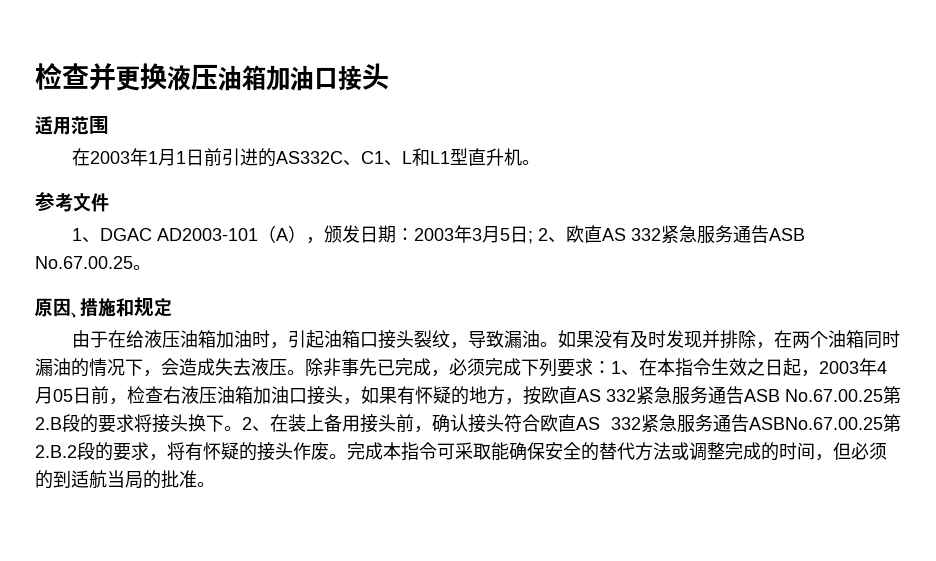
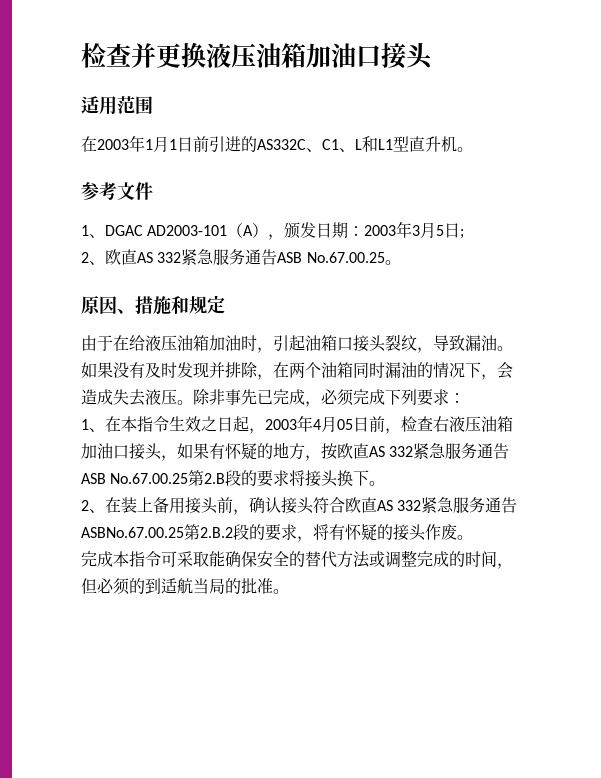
- 1、DGAC AD2003-101（A），颁发日期：2003年3月5日; 2、欧直AS 332紧急服务通告ASB No.67.00.25。
+ 1、DGAC AD2003-101（A），颁发日期：2003年3月5日;
+ 2、欧直AS 332紧急服务通告ASB No.67.00.25。
- 除非事先已完成，必须完成下列要求：1、在本指令生效之日起，2003年4月05日前，检查右液压油箱加油口接头，如果有怀疑的地方，按欧直AS 332紧急服务通告ASB No.67.00.25第2.B段的要求将接头换下。2、在装上备用接头前，确认接头符合欧直AS 332紧急服务通告ASBNo.67.00.25第2.B.2段的要求，将有怀疑的接头作废。完成本指令可采取能确保安全的替代方法或调整完成的时间，但必须的到适航当局的批准。
+ 除非事先已完成，必须完成下列要求：
+ 1、在本指令生效之日起，2003年4月05日前，检查右液压油箱加油口接头，如果有怀疑的地方，按欧直AS 332紧急服务通告ASB No.67.00.25第2.B段的要求将接头换下。
+ 2、在装上备用接头前，确认接头符合欧直AS 332紧急服务通告ASBNo.67.00.25第2.B.2段的要求，将有怀疑的接头作废。
+ 完成本指令可采取能确保安全的替代方法或调整完成的时间，但必须的到适航当局的批准。

